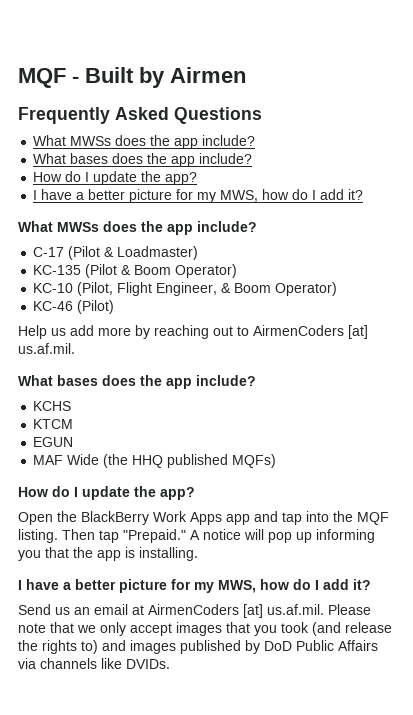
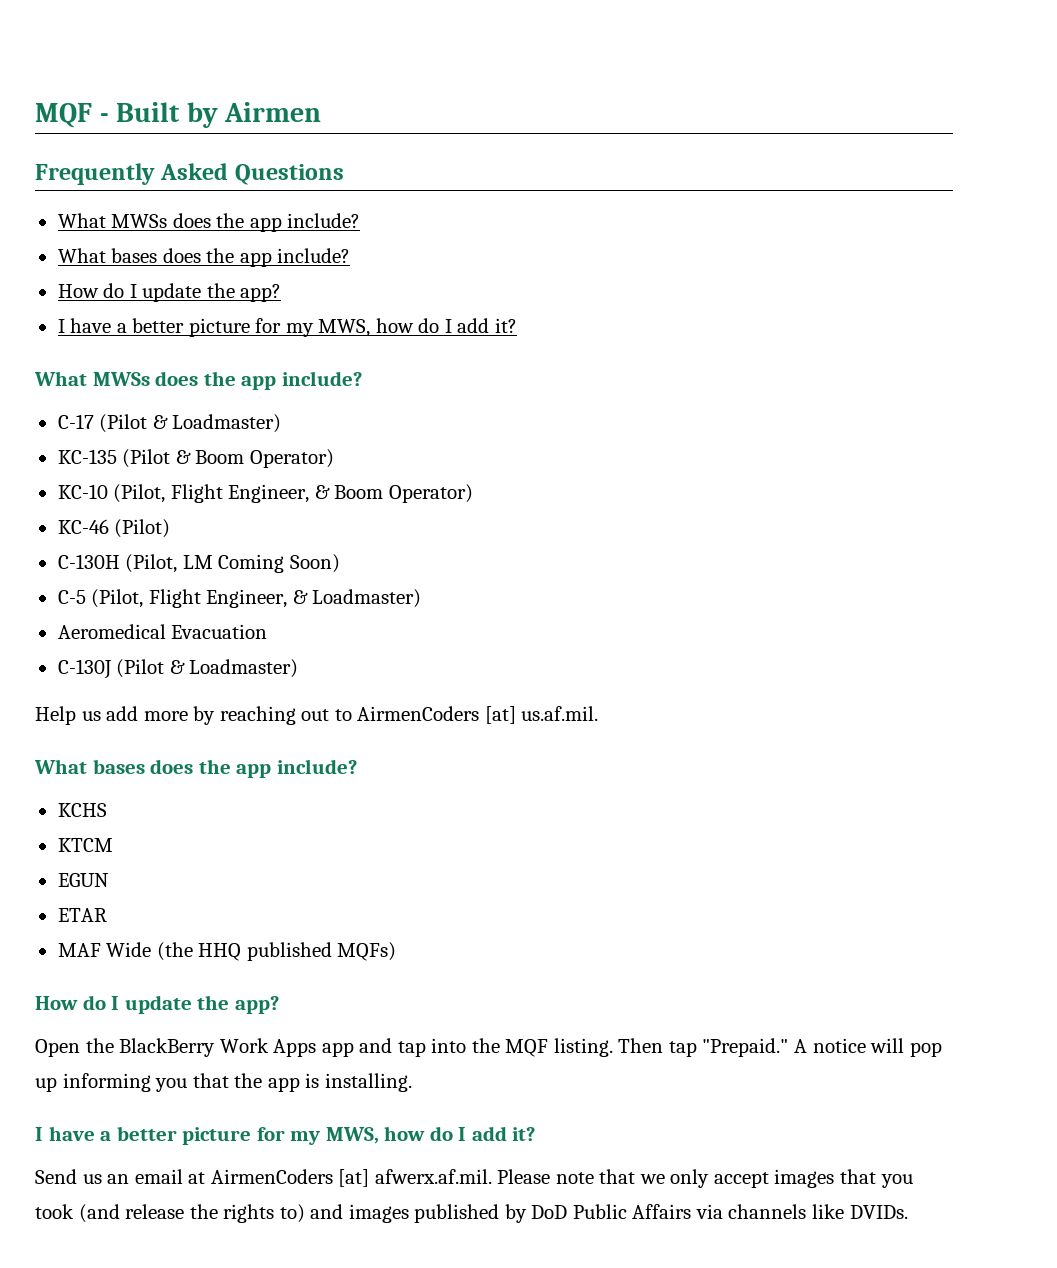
+ C-130H (Pilot, LM Coming Soon)
+ C-5 (Pilot, Flight Engineer, & Loadmaster)
+ Aeromedical Evacuation
+ C-130J (Pilot & Loadmaster)
+ ETAR
- Send us an email at AirmenCoders [at] us.af.mil. Please note that we only accept images that you took (and release the rights to) and images published by DoD Public Affairs via channels like DVIDs.
+ Send us an email at AirmenCoders [at] afwerx.af.mil. Please note that we only accept images that you took (and release the rights to) and images published by DoD Public Affairs via channels like DVIDs.

